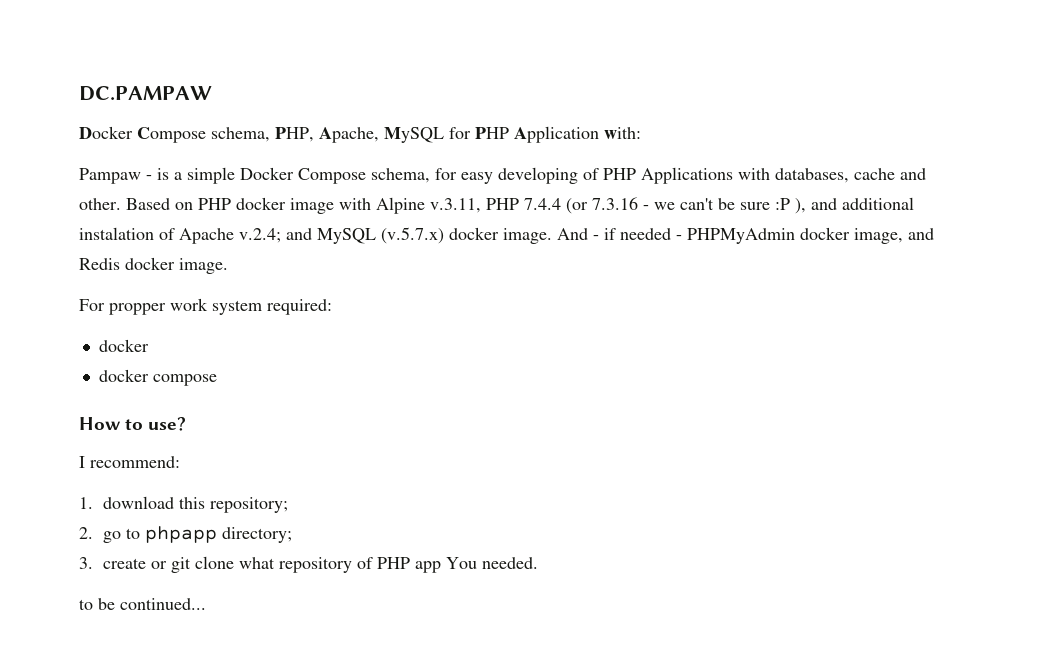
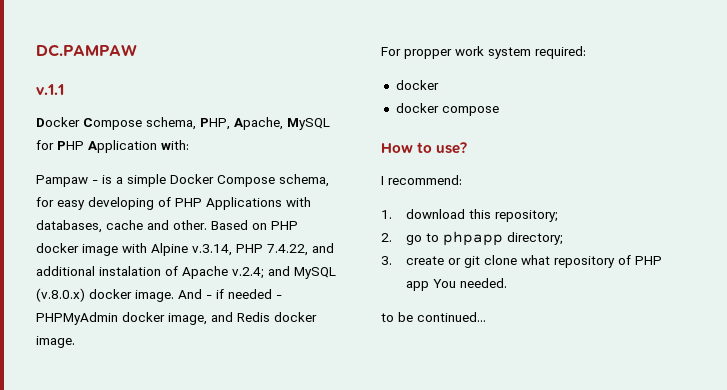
+ v.1.1
- Based on PHP docker image with Alpine v.3.11, PHP 7.4.4 (or 7.3.16 - we can't be sure :P ), and additional instalation of Apache v.2.4; and MySQL (v.5.7.x) docker image.
+ Based on PHP docker image with Alpine v.3.14, PHP 7.4.22, and additional instalation of Apache v.2.4; and MySQL (v.8.0.x) docker image.

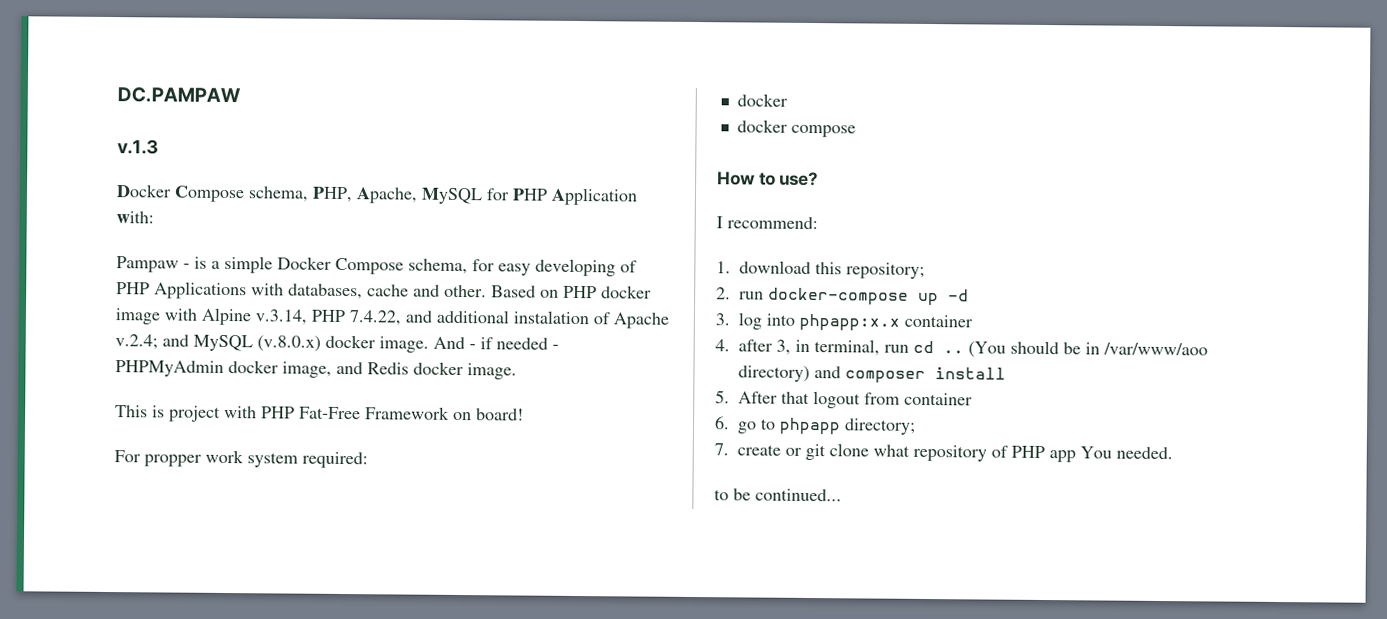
- v.1.1
+ v.1.3
+ This is project with PHP Fat-Free Framework on board!
- 2. go to phpapp directory;
+ 2. run docker-compose up -d
+ 3. log into phpapp:x.x container
+ 4. after 3, in terminal, run cd .. (You should be in /var/www/aoo directory) and composer install
+ 5. After that logout from container
+ 6. go to phpapp directory;
- 3. create or git clone what repository of PHP app You needed.
+ 7. create or git clone what repository of PHP app You needed.

